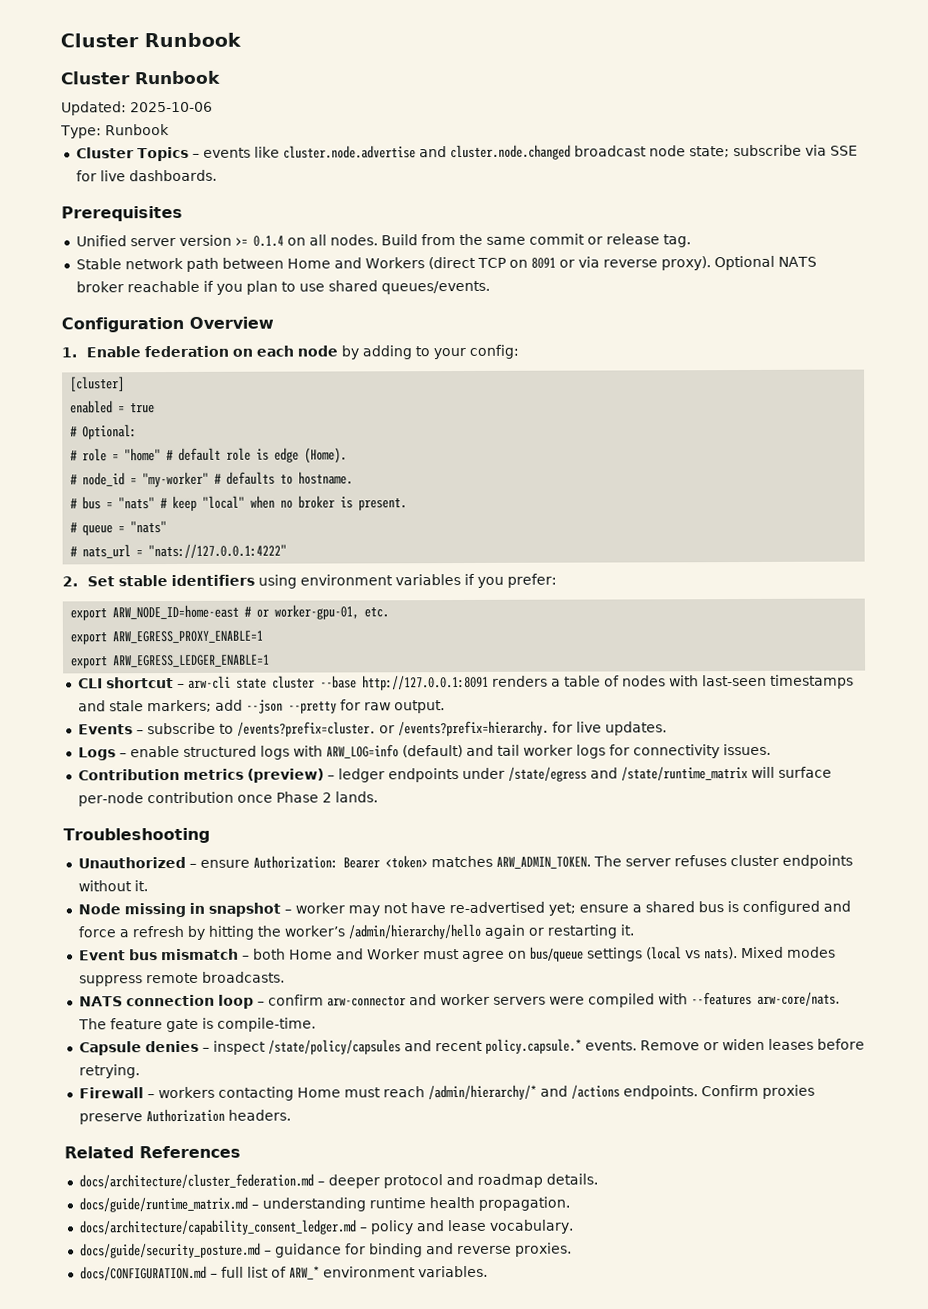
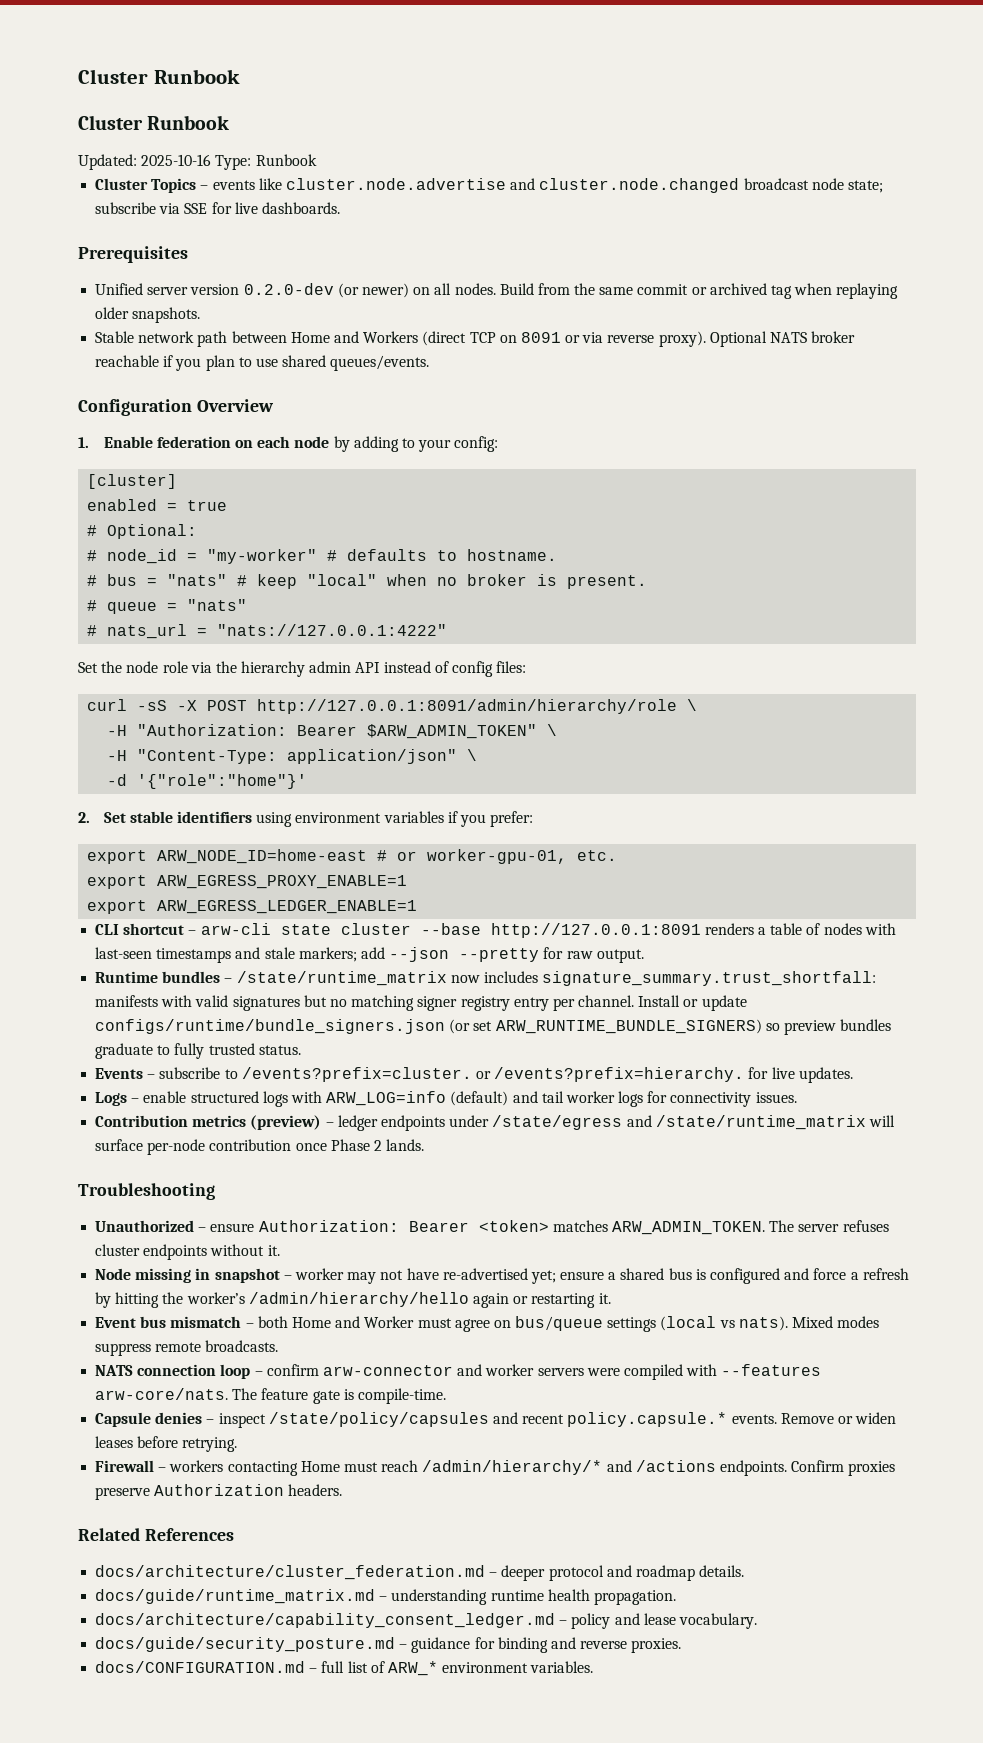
- Updated: 2025-10-06
- Type: Runbook
+ Updated: 2025-10-16 Type: Runbook
- Unified server version >= 0.1.4 on all nodes.
+ Unified server version 0.2.0-dev (or newer) on all nodes.
- Build from the same commit or release tag.
+ Build from the same commit or archived tag when replaying older snapshots.
- # role = "home" # default role is edge (Home).
+ Set the node role via the hierarchy admin API instead of config files:
+ curl -sS -X POST http://127.0.0.1:8091/admin/hierarchy/role \
+ -H "Authorization: Bearer $ARW_ADMIN_TOKEN" \
+ -H "Content-Type: application/json" \
+ -d '{"role":"home"}'
+ Runtime bundles – /state/runtime_matrix now includes signature_summary.trust_shortfall: manifests with valid signatures but no matching signer registry entry per channel. Install or update configs/runtime/bundle_signers.json (or set ARW_RUNTIME_BUNDLE_SIGNERS) so preview bundles graduate to fully trusted status.

